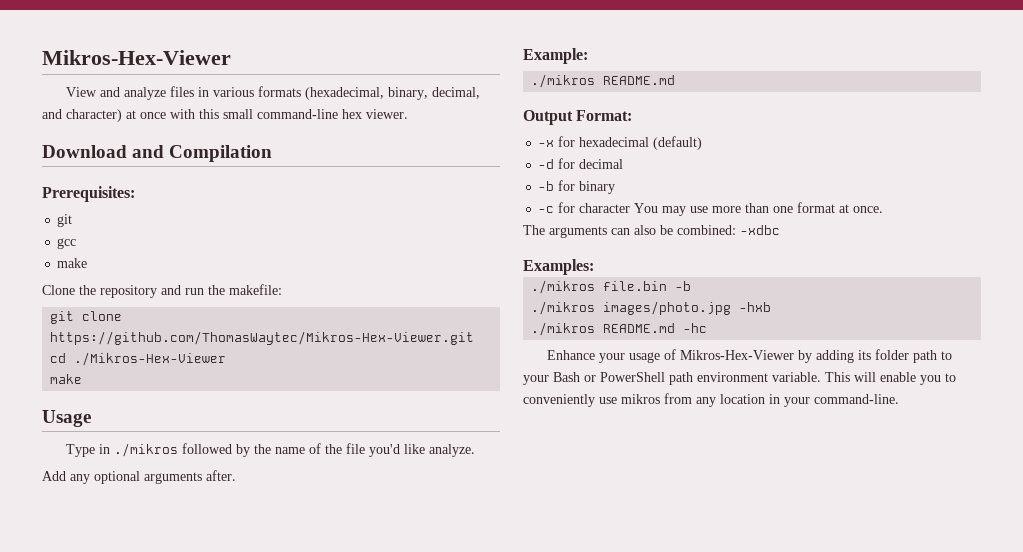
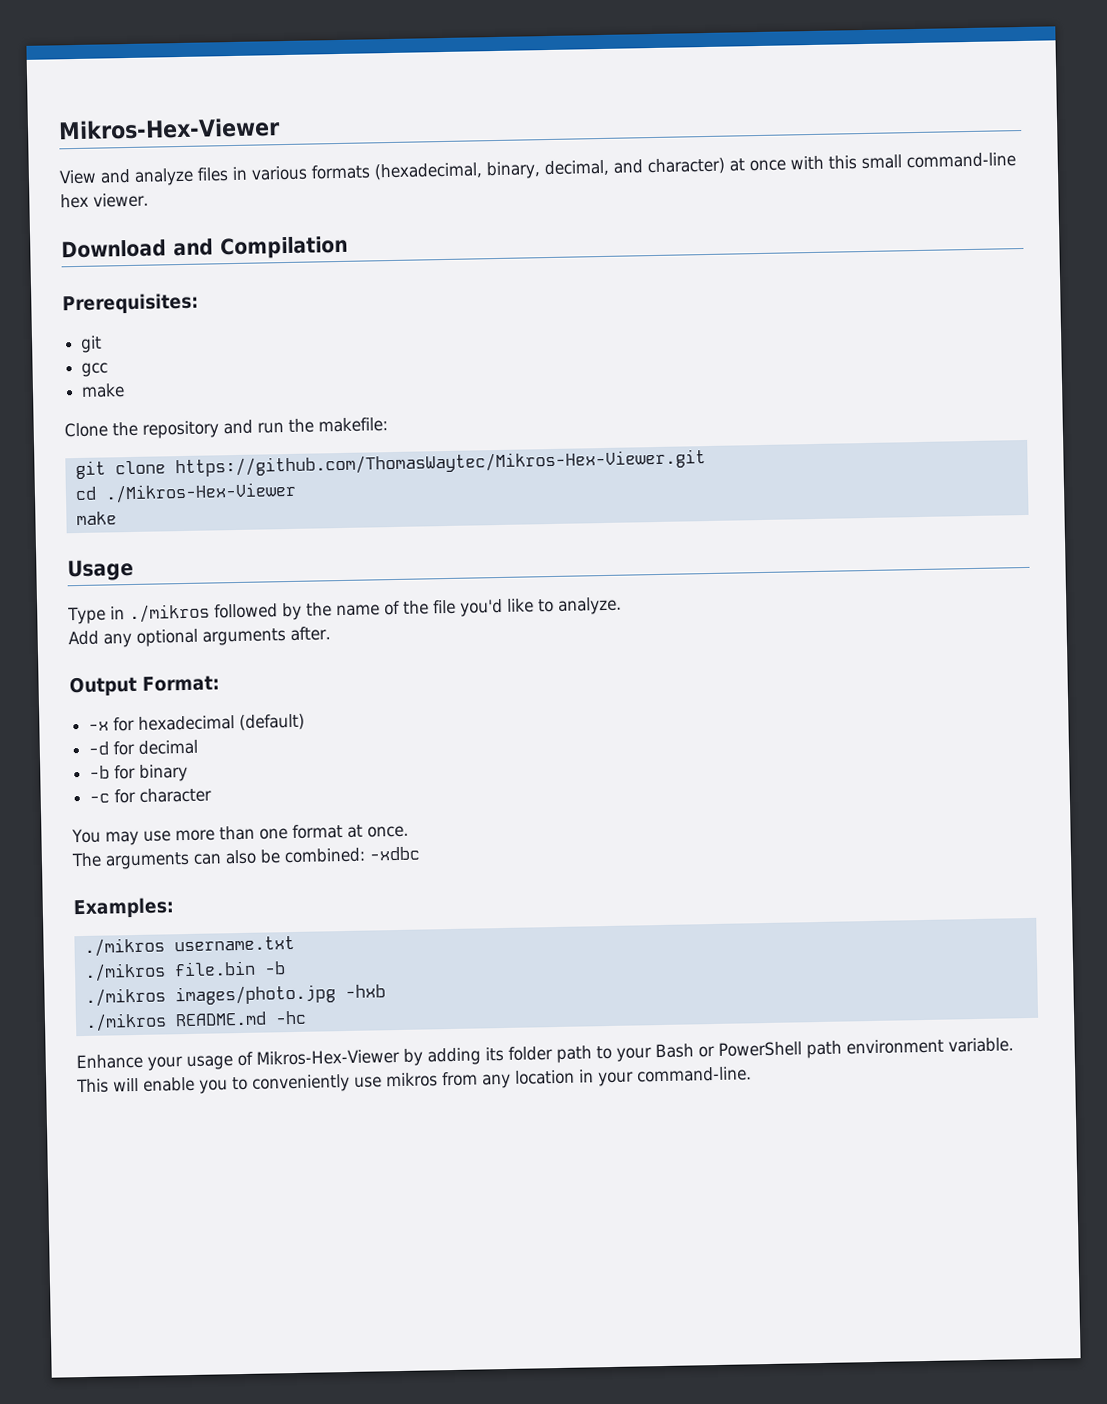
- Type in ./mikros followed by the name of the file you'd like analyze.
+ Type in ./mikros followed by the name of the file you'd like to analyze.
- Example:
- ./mikros README.md
- -c for character You may use more than one format at once.
+ -c for character
+ You may use more than one format at once.
+ ./mikros username.txt

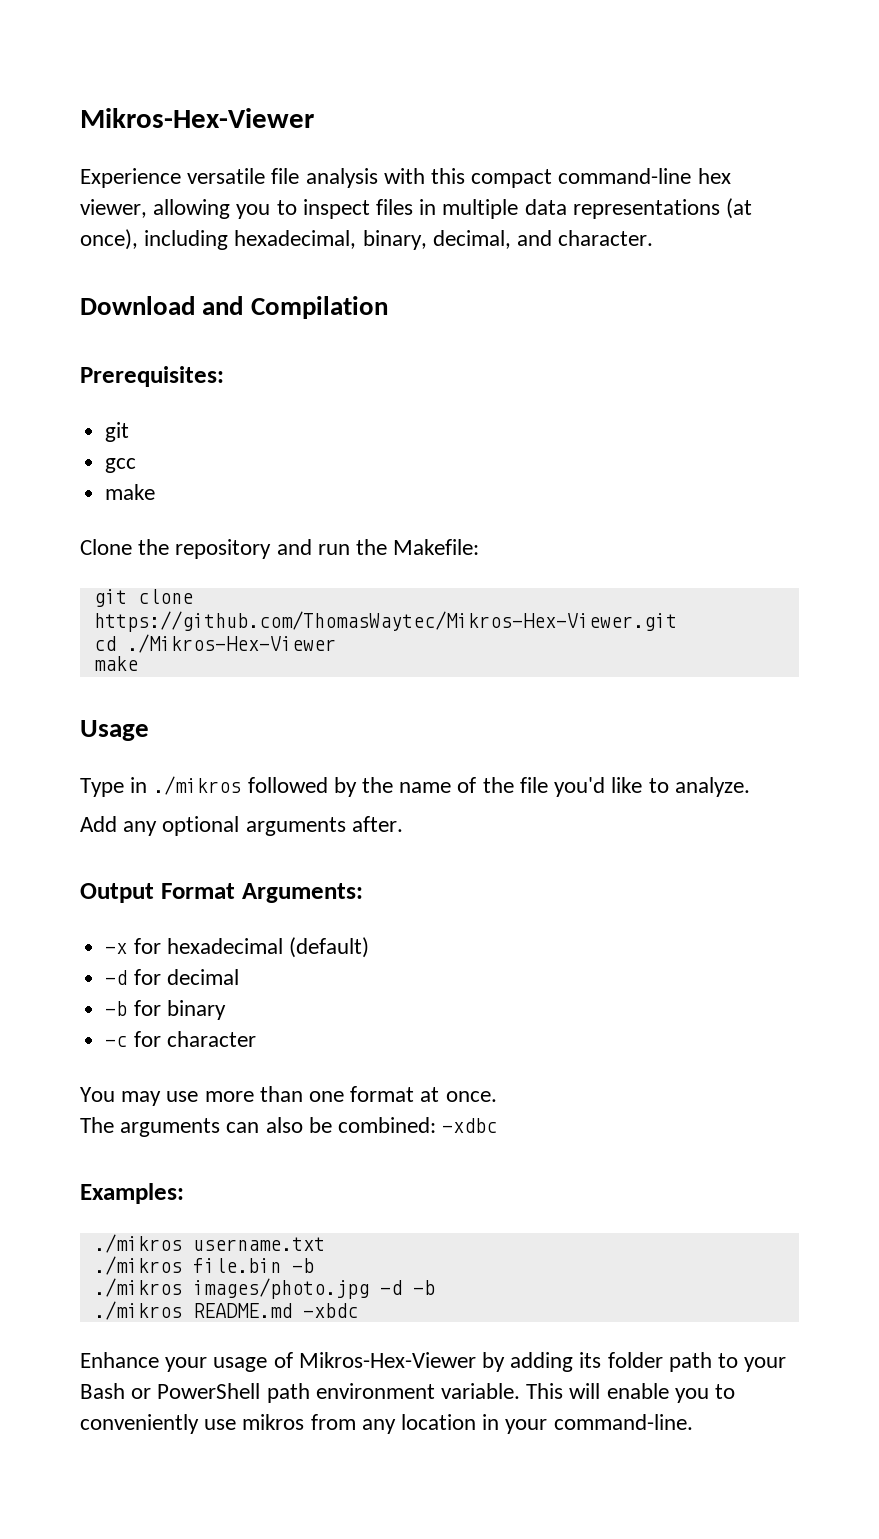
- View and analyze files in various formats (hexadecimal, binary, decimal, and character) at once with this small command-line hex viewer.
+ Experience versatile file analysis with this compact command-line hex viewer, allowing you to inspect files in multiple data representations (at once), including hexadecimal, binary, decimal, and character.
- Clone the repository and run the makefile:
+ Clone the repository and run the Makefile:
- Output Format:
+ Output Format Arguments:
- ./mikros images/photo.jpg -hxb
+ ./mikros images/photo.jpg -d -b
- ./mikros README.md -hc
+ ./mikros README.md -xbdc

